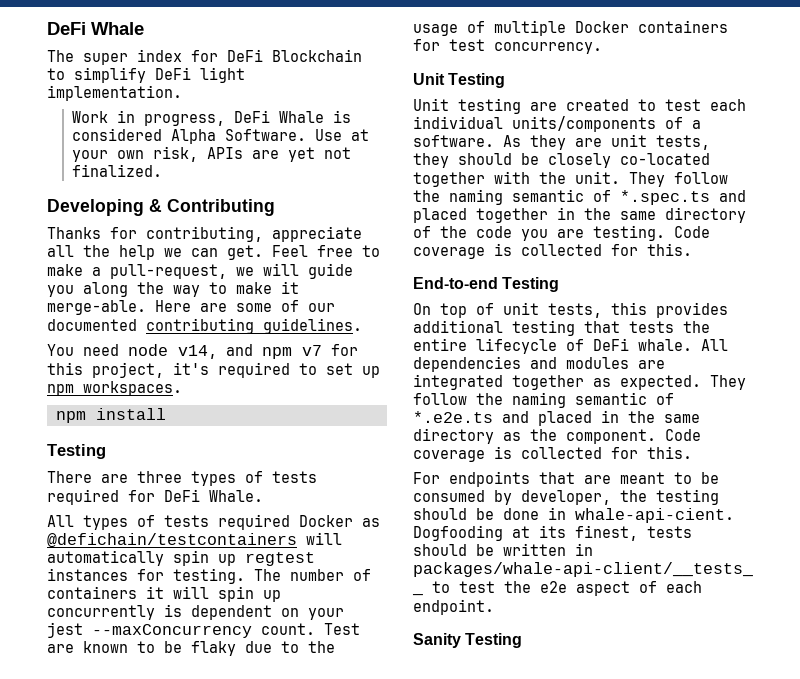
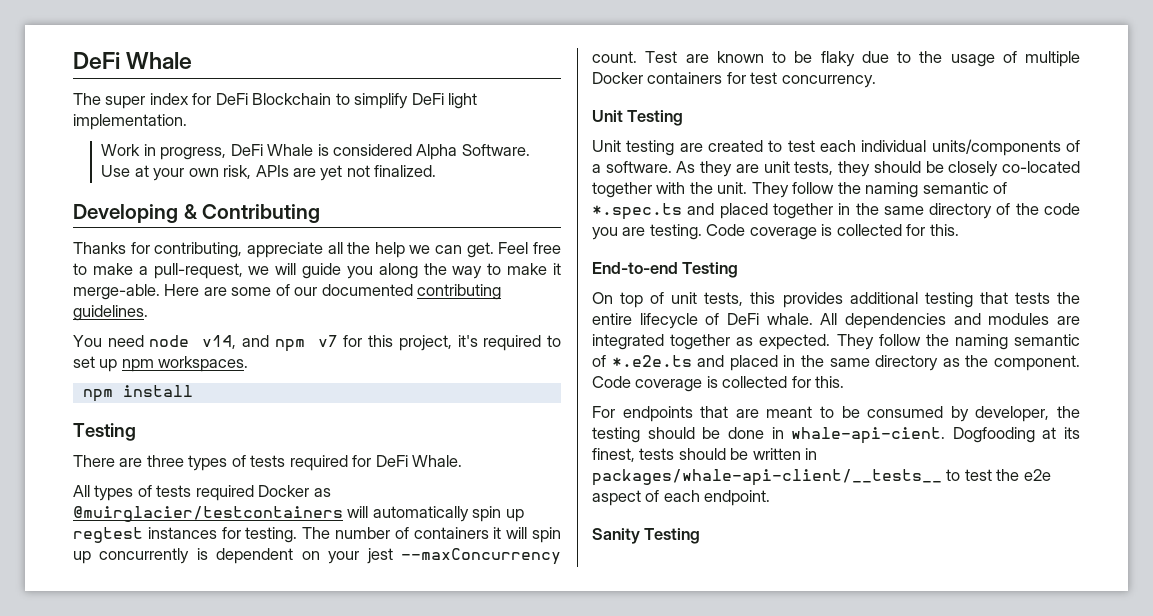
- All types of tests required Docker as @defichain/testcontainers will automatically spin up regtest instances for testing.
+ All types of tests required Docker as @muirglacier/testcontainers will automatically spin up regtest instances for testing.

